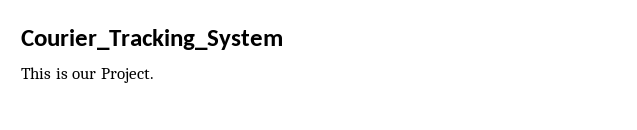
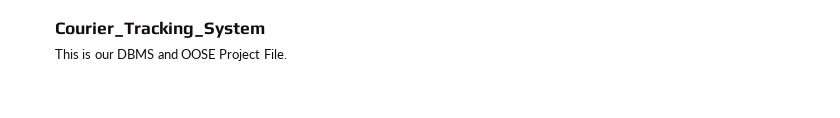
- This is our Project.
+ This is our DBMS and OOSE Project File.

